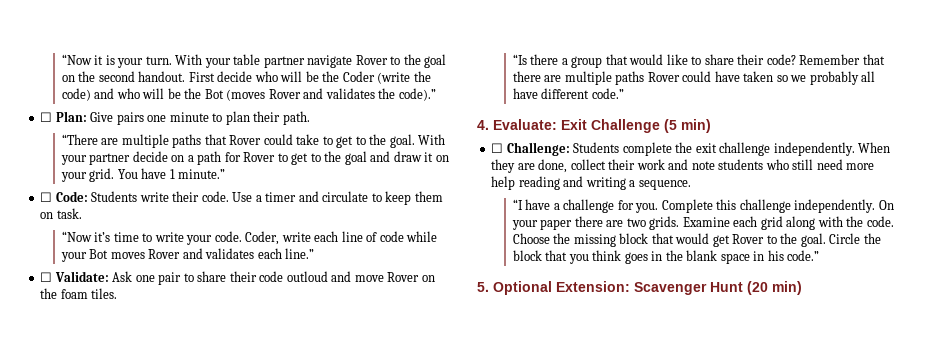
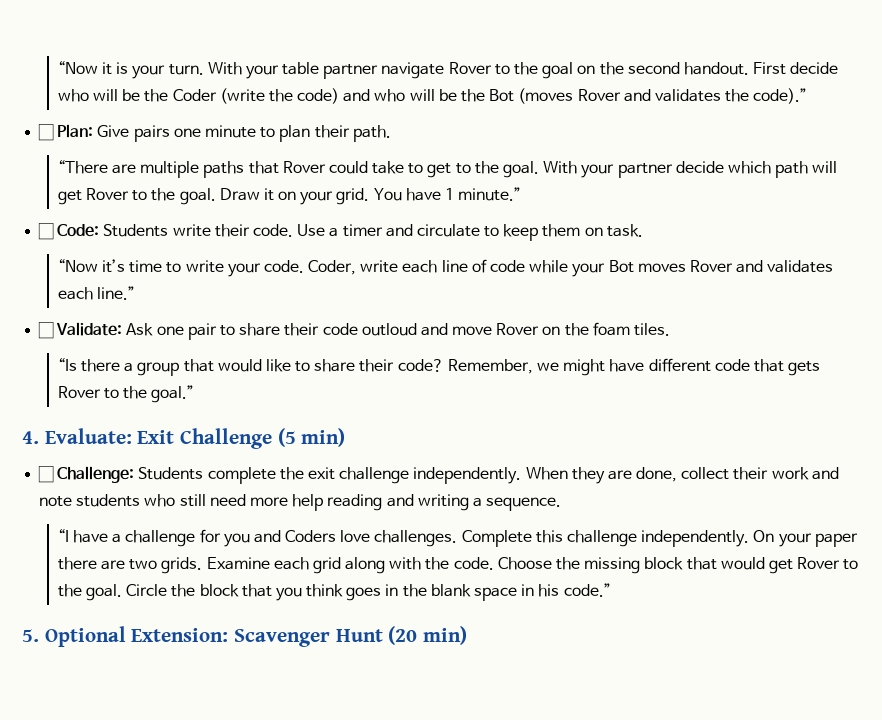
- With your partner decide on a path for Rover to get to the goal and draw it on your grid.
+ With your partner decide which path will get Rover to the goal. Draw it on your grid.
- Remember that there are multiple paths Rover could have taken so we probably all have different code.”
+ Remember, we might have different code that gets Rover to the goal.”
- “I have a challenge for you.
+ “I have a challenge for you and Coders love challenges.

